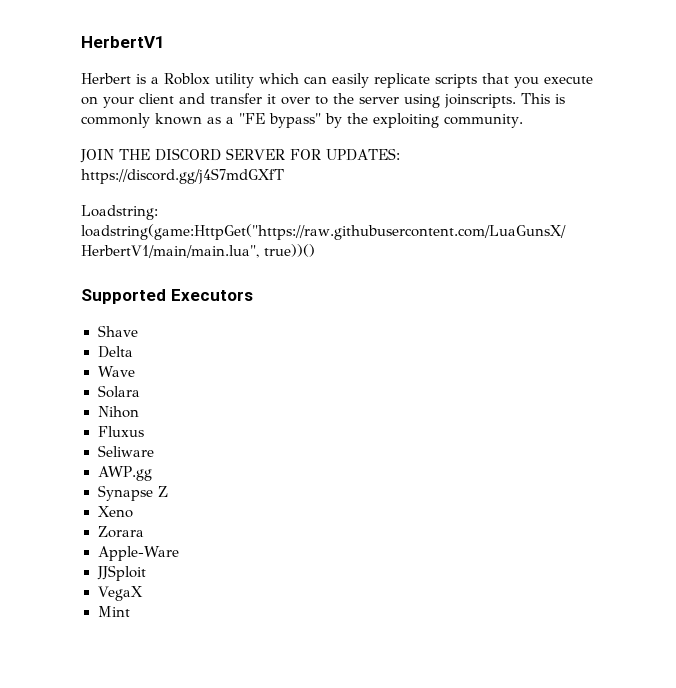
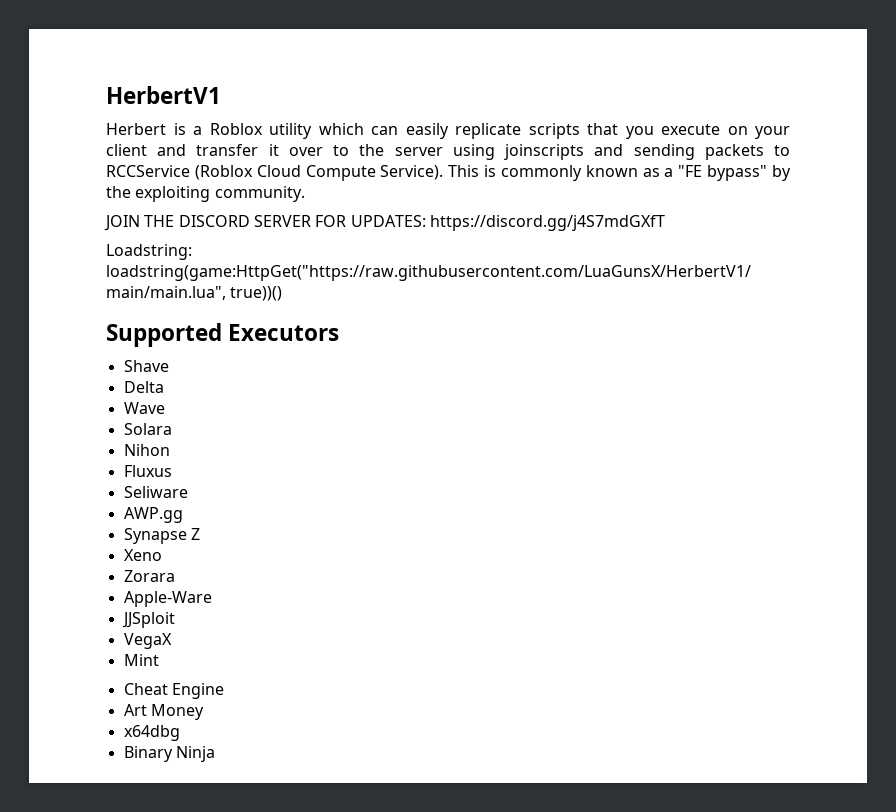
- Herbert is a Roblox utility which can easily replicate scripts that you execute on your client and transfer it over to the server using joinscripts.
+ Herbert is a Roblox utility which can easily replicate scripts that you execute on your client and transfer it over to the server using joinscripts and sending packets to RCCService (Roblox Cloud Compute Service).
+ Cheat Engine
+ Art Money
+ x64dbg
+ Binary Ninja

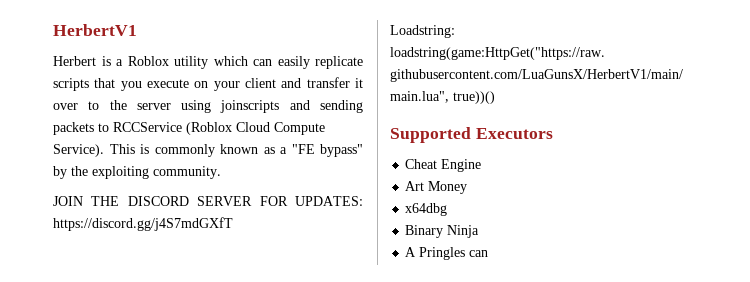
- Shave
- Delta
- Wave
- Solara
- Nihon
- Fluxus
- Seliware
- AWP.gg
- Synapse Z
- Xeno
- Zorara
- Apple-Ware
- JJSploit
- VegaX
- Mint
+ A Pringles can

